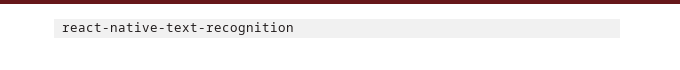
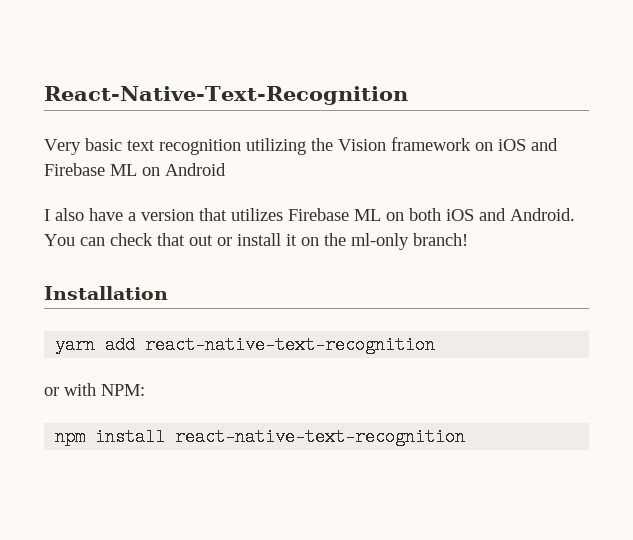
- react-native-text-recognition
+ React-Native-Text-Recognition
+ Very basic text recognition utilizing the Vision framework on iOS and Firebase ML on Android
+ I also have a version that utilizes Firebase ML on both iOS and Android. You can check that out or install it on the ml-only branch!
+ Installation
+ yarn add react-native-text-recognition
+ or with NPM:
+ npm install react-native-text-recognition

